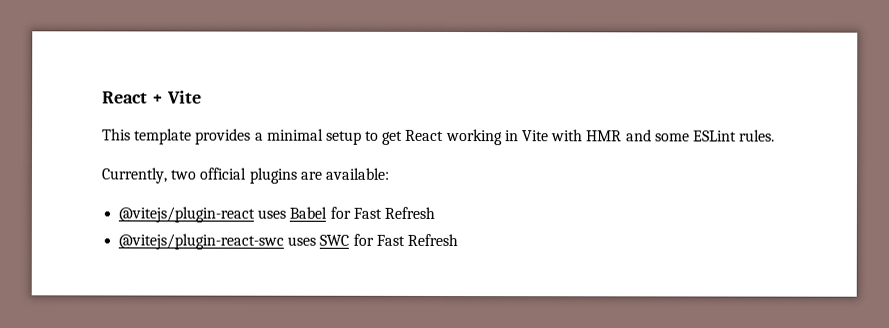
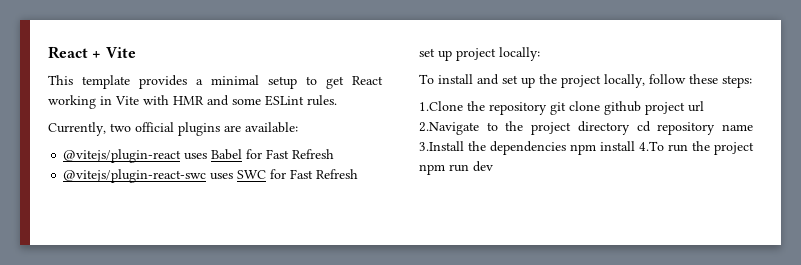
+ set up project locally:
+ To install and set up the project locally, follow these steps:
+ 1.Clone the repository git clone github project url 2.Navigate to the project directory cd repository name 3.Install the dependencies npm install 4.To run the project npm run dev

